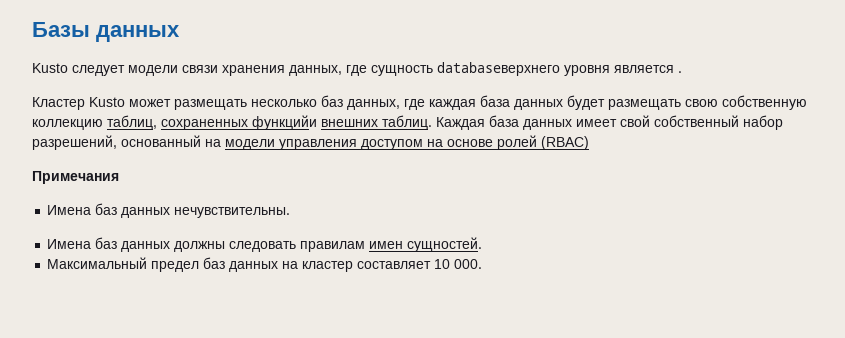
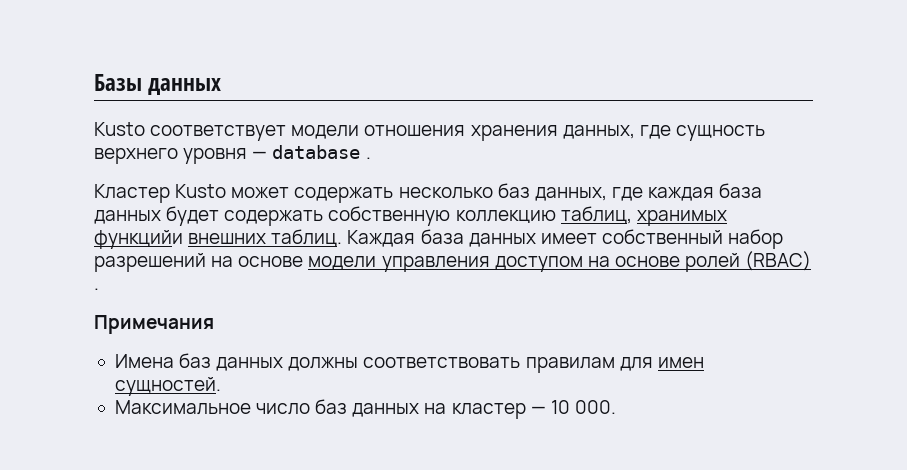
- Kusto следует модели связи хранения данных, где сущность databaseверхнего уровня является .
+ Kusto соответствует модели отношения хранения данных, где сущность верхнего уровня — database .
- Кластер Kusto может размещать несколько баз данных, где каждая база данных будет размещать свою собственную коллекцию таблиц, сохраненных функцийи внешних таблиц.
+ Кластер Kusto может содержать несколько баз данных, где каждая база данных будет содержать собственную коллекцию таблиц, хранимых функцийи внешних таблиц.
- Каждая база данных имеет свой собственный набор разрешений, основанный на модели управления доступом на основе ролей (RBAC)
+ Каждая база данных имеет собственный набор разрешений на основе модели управления доступом на основе ролей (RBAC) .
- Имена баз данных нечувствительны.
- Имена баз данных должны следовать правилам имен сущностей.
+ Имена баз данных должны соответствовать правилам для имен сущностей.
- Максимальный предел баз данных на кластер составляет 10 000.
+ Максимальное число баз данных на кластер — 10 000.

